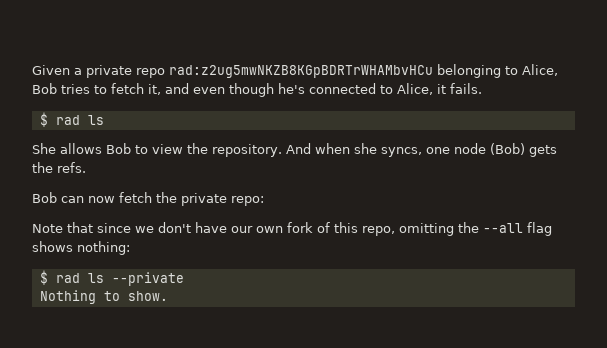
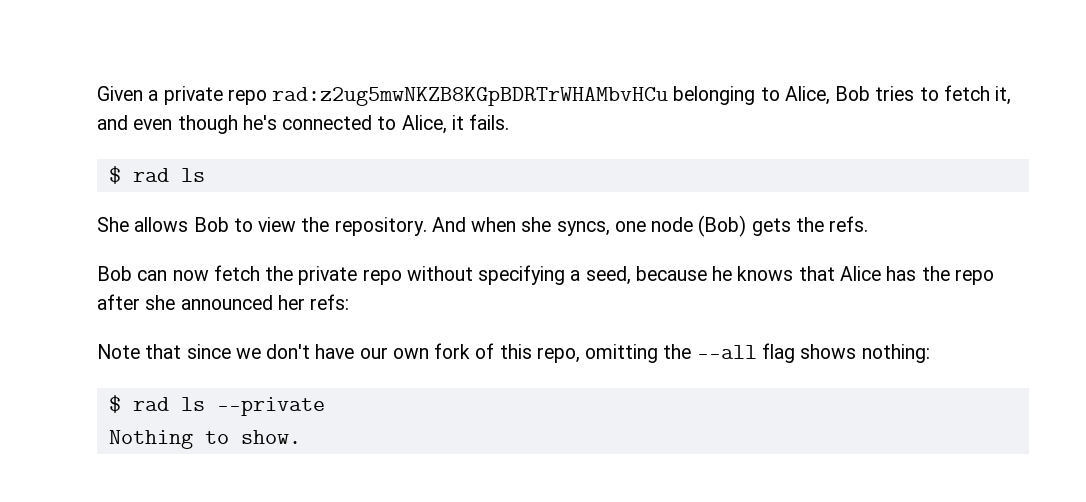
- Bob can now fetch the private repo:
+ Bob can now fetch the private repo without specifying a seed, because he knows that Alice has the repo after she announced her refs:

